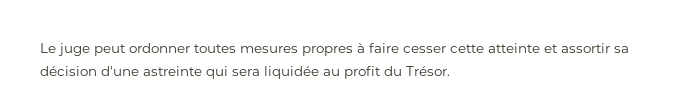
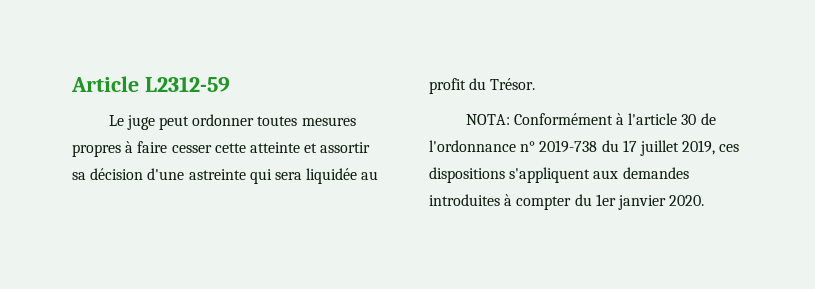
+ Article L2312-59
+ NOTA: Conformément à l'article 30 de l'ordonnance n° 2019-738 du 17 juillet 2019, ces dispositions s'appliquent aux demandes introduites à compter du 1er janvier 2020.

